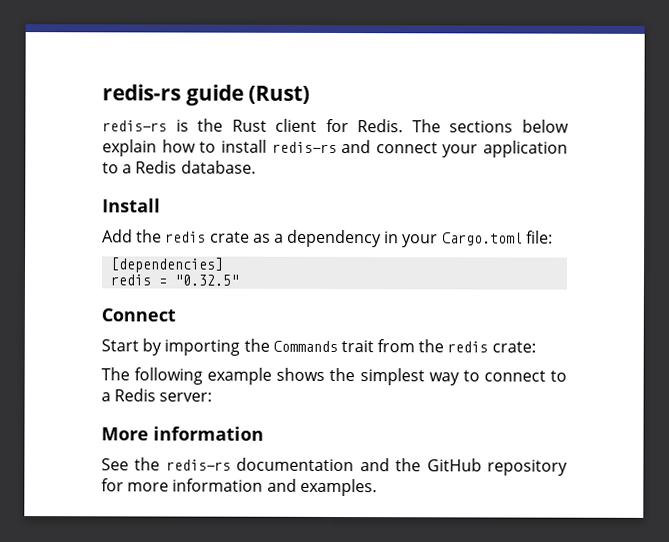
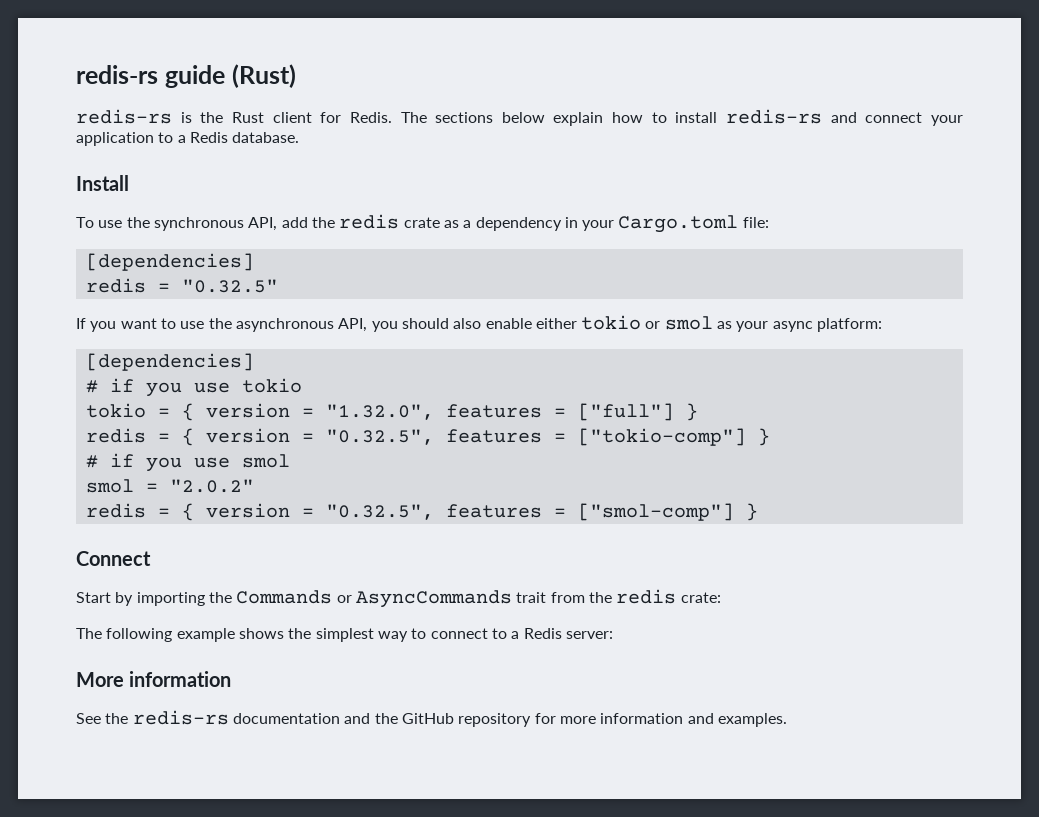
- Add the redis crate as a dependency in your Cargo.toml file:
+ To use the synchronous API, add the redis crate as a dependency in your Cargo.toml file:
+ If you want to use the asynchronous API, you should also enable either tokio or smol as your async platform:
+ [dependencies]
+ # if you use tokio
+ tokio = { version = "1.32.0", features = ["full"] }
+ redis = { version = "0.32.5", features = ["tokio-comp"] }
+ # if you use smol
+ smol = "2.0.2"
+ redis = { version = "0.32.5", features = ["smol-comp"] }
- Start by importing the Commands trait from the redis crate:
+ Start by importing the Commands or AsyncCommands trait from the redis crate:

